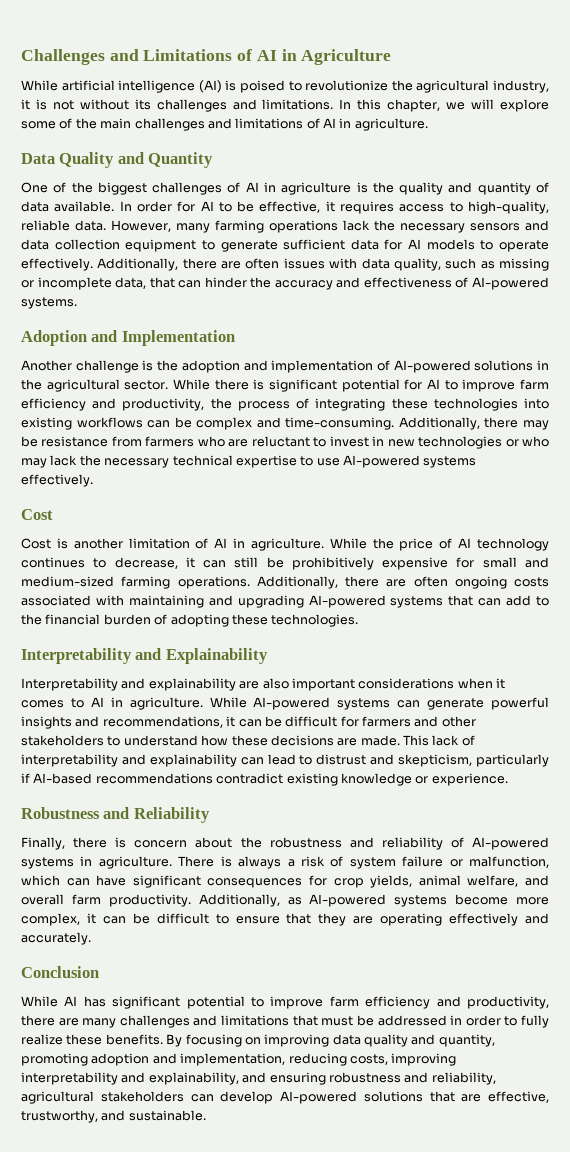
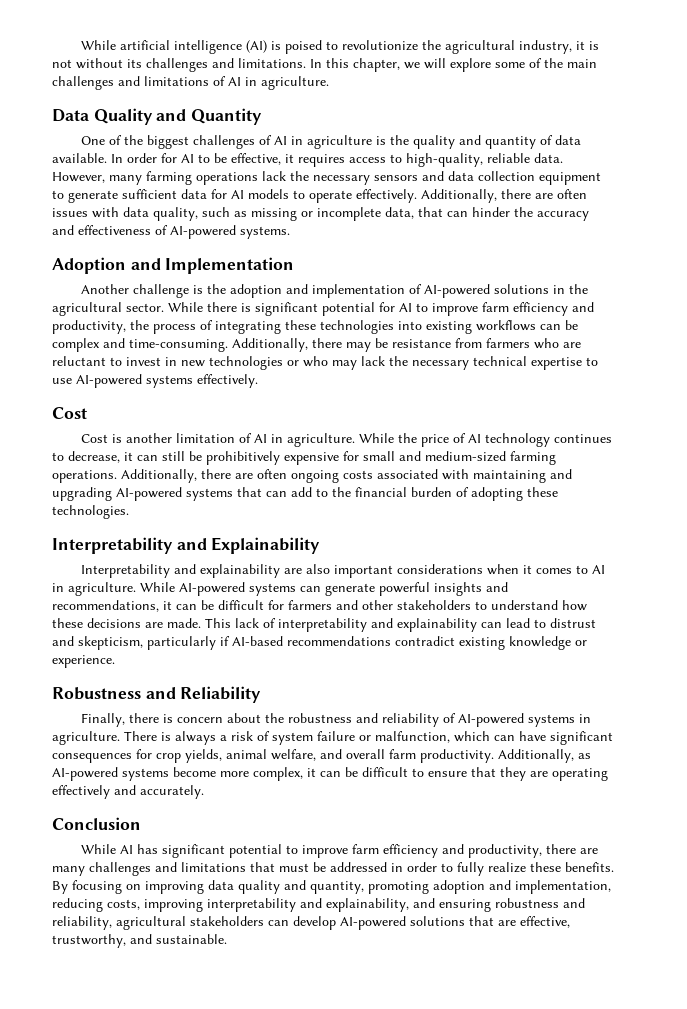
- Challenges and Limitations of AI in Agriculture

